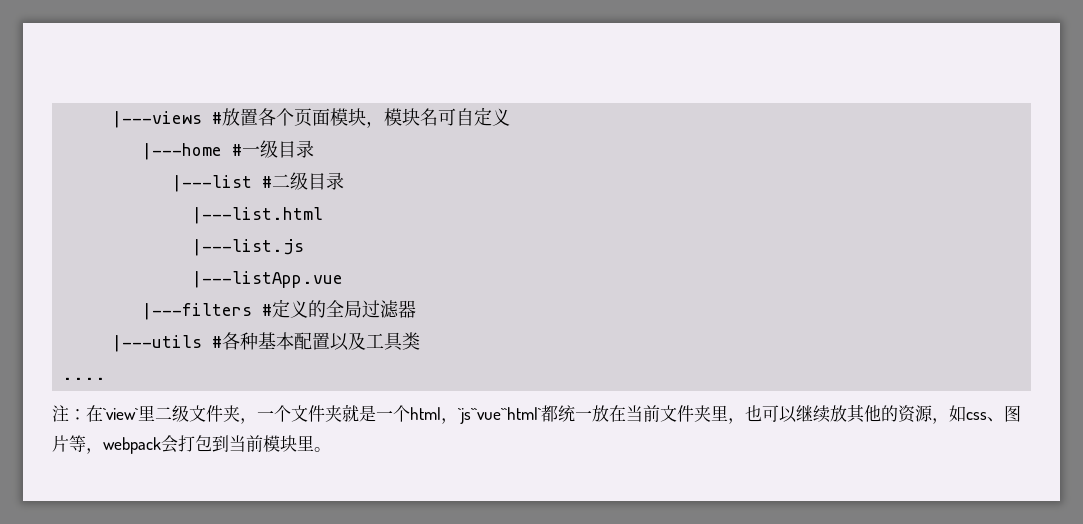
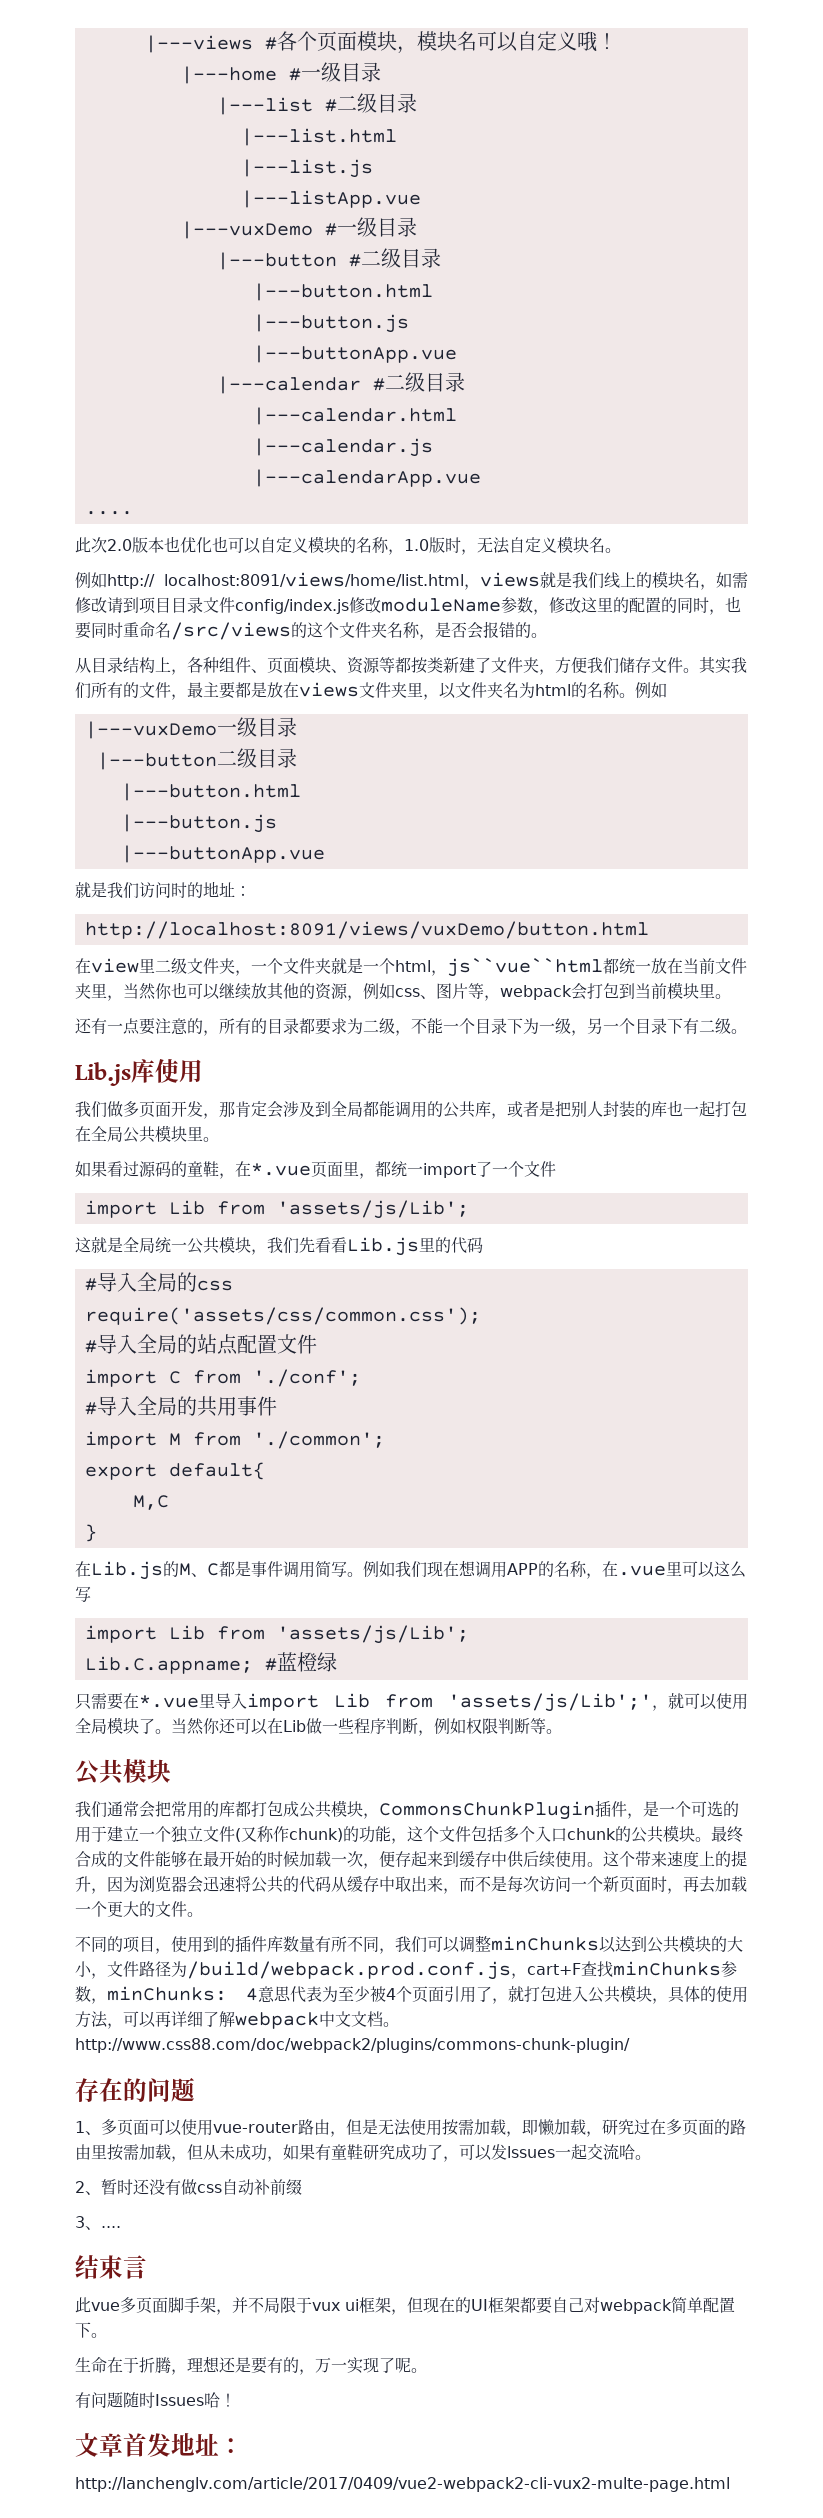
- |---views #放置各个页面模块，模块名可自定义
+ |---views #各个页面模块，模块名可以自定义哦！
- |---filters #定义的全局过滤器
- |---utils #各种基本配置以及工具类
+ |---vuxDemo #一级目录
+ |---button #二级目录
+ |---button.html
+ |---button.js
+ |---buttonApp.vue
+ |---calendar #二级目录
+ |---calendar.html
+ |---calendar.js
+ |---calendarApp.vue
  ....
- 注：在`view`里二级文件夹，一个文件夹就是一个html，`js``vue``html`都统一放在当前文件夹里，也可以继续放其他的资源，如css、图片等，webpack会打包到当前模块里。
+ 此次2.0版本也优化也可以自定义模块的名称，1.0版时，无法自定义模块名。
+ 例如http:// localhost:8091/views/home/list.html，views就是我们线上的模块名，如需修改请到项目目录文件config/index.js修改moduleName参数，修改这里的配置的同时，也要同时重命名/src/views的这个文件夹名称，是否会报错的。
+ 从目录结构上，各种组件、页面模块、资源等都按类新建了文件夹，方便我们储存文件。其实我们所有的文件，最主要都是放在views文件夹里，以文件夹名为html的名称。例如
+ |---vuxDemo一级目录
+ |---button二级目录
+ |---button.html
+ |---button.js
+ |---buttonApp.vue
+ 就是我们访问时的地址：
+ http://localhost:8091/views/vuxDemo/button.html
+ 在view里二级文件夹，一个文件夹就是一个html，js``vue``html都统一放在当前文件夹里，当然你也可以继续放其他的资源，例如css、图片等，webpack会打包到当前模块里。
+ 还有一点要注意的，所有的目录都要求为二级，不能一个目录下为一级，另一个目录下有二级。
+ Lib.js库使用
+ 我们做多页面开发，那肯定会涉及到全局都能调用的公共库，或者是把别人封装的库也一起打包在全局公共模块里。
+ 如果看过源码的童鞋，在*.vue页面里，都统一import了一个文件
+ import Lib from 'assets/js/Lib';
+ 这就是全局统一公共模块，我们先看看Lib.js里的代码
+ #导入全局的css
+ require('assets/css/common.css');
+ #导入全局的站点配置文件
+ import C from './conf';
+ #导入全局的共用事件
+ import M from './common';
+ export default{
+ M,C
+ }
+ 在Lib.js的M、C都是事件调用简写。例如我们现在想调用APP的名称，在.vue里可以这么写
+ import Lib from 'assets/js/Lib';
+ Lib.C.appname; #蓝橙绿
+ 只需要在*.vue里导入import Lib from 'assets/js/Lib';'，就可以使用全局模块了。当然你还可以在Lib做一些程序判断，例如权限判断等。
+ 公共模块
+ 我们通常会把常用的库都打包成公共模块，CommonsChunkPlugin插件，是一个可选的用于建立一个独立文件(又称作chunk)的功能，这个文件包括多个入口chunk的公共模块。最终合成的文件能够在最开始的时候加载一次，便存起来到缓存中供后续使用。这个带来速度上的提升，因为浏览器会迅速将公共的代码从缓存中取出来，而不是每次访问一个新页面时，再去加载一个更大的文件。
+ 不同的项目，使用到的插件库数量有所不同，我们可以调整minChunks以达到公共模块的大小，文件路径为/build/webpack.prod.conf.js，cart+F查找minChunks参数，minChunks: 4意思代表为至少被4个页面引用了，就打包进入公共模块，具体的使用方法，可以再详细了解webpack中文文档。http://www.css88.com/doc/webpack2/plugins/commons-chunk-plugin/
+ 存在的问题
+ 1、多页面可以使用vue-router路由，但是无法使用按需加载，即懒加载，研究过在多页面的路由里按需加载，但从未成功，如果有童鞋研究成功了，可以发lssues一起交流哈。
+ 2、暂时还没有做css自动补前缀
+ 3、....
+ 结束言
+ 此vue多页面脚手架，并不局限于vux ui框架，但现在的UI框架都要自己对webpack简单配置下。
+ 生命在于折腾，理想还是要有的，万一实现了呢。
+ 有问题随时Issues哈！
+ 文章首发地址：
+ http://lanchenglv.com/article/2017/0409/vue2-webpack2-cli-vux2-multe-page.html

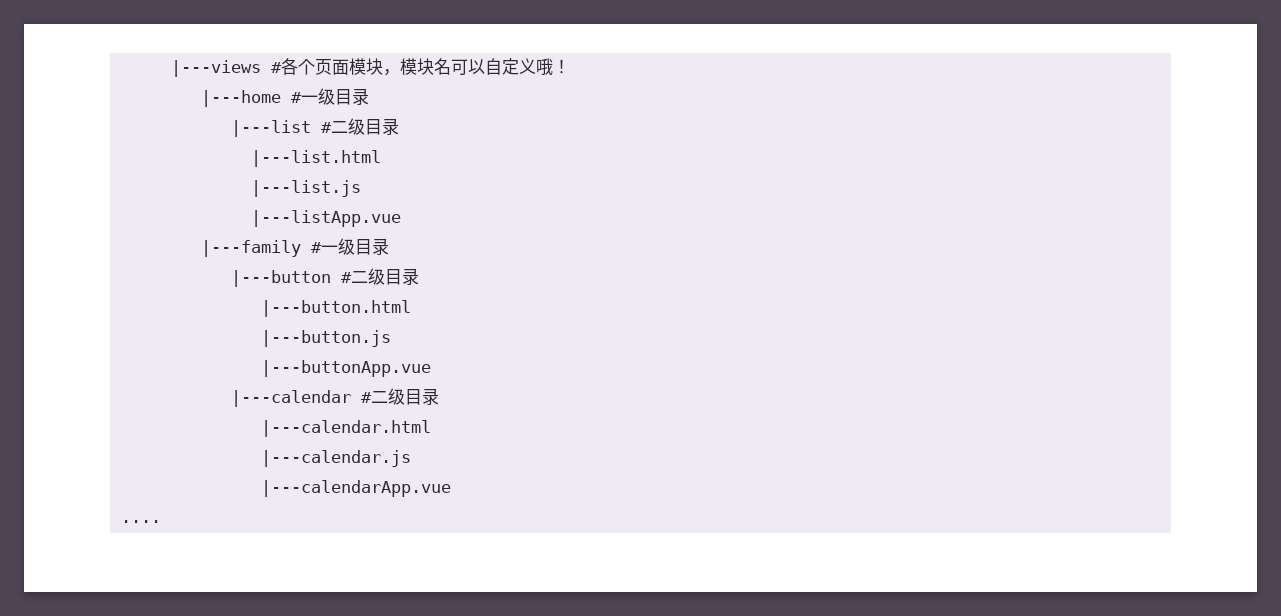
- |---vuxDemo #一级目录
+ |---family #一级目录
- 此次2.0版本也优化也可以自定义模块的名称，1.0版时，无法自定义模块名。
- 例如http:// localhost:8091/views/home/list.html，views就是我们线上的模块名，如需修改请到项目目录文件config/index.js修改moduleName参数，修改这里的配置的同时，也要同时重命名/src/views的这个文件夹名称，是否会报错的。
- 从目录结构上，各种组件、页面模块、资源等都按类新建了文件夹，方便我们储存文件。其实我们所有的文件，最主要都是放在views文件夹里，以文件夹名为html的名称。例如
- |---vuxDemo一级目录
- |---button二级目录
- |---button.html
- |---button.js
- |---buttonApp.vue
- 就是我们访问时的地址：
- http://localhost:8091/views/vuxDemo/button.html
- 在view里二级文件夹，一个文件夹就是一个html，js``vue``html都统一放在当前文件夹里，当然你也可以继续放其他的资源，例如css、图片等，webpack会打包到当前模块里。
- 还有一点要注意的，所有的目录都要求为二级，不能一个目录下为一级，另一个目录下有二级。
- Lib.js库使用
- 我们做多页面开发，那肯定会涉及到全局都能调用的公共库，或者是把别人封装的库也一起打包在全局公共模块里。
- 如果看过源码的童鞋，在*.vue页面里，都统一import了一个文件
- import Lib from 'assets/js/Lib';
- 这就是全局统一公共模块，我们先看看Lib.js里的代码
- #导入全局的css
- require('assets/css/common.css');
- #导入全局的站点配置文件
- import C from './conf';
- #导入全局的共用事件
- import M from './common';
- export default{
- M,C
- }
- 在Lib.js的M、C都是事件调用简写。例如我们现在想调用APP的名称，在.vue里可以这么写
- import Lib from 'assets/js/Lib';
- Lib.C.appname; #蓝橙绿
- 只需要在*.vue里导入import Lib from 'assets/js/Lib';'，就可以使用全局模块了。当然你还可以在Lib做一些程序判断，例如权限判断等。
- 公共模块
- 我们通常会把常用的库都打包成公共模块，CommonsChunkPlugin插件，是一个可选的用于建立一个独立文件(又称作chunk)的功能，这个文件包括多个入口chunk的公共模块。最终合成的文件能够在最开始的时候加载一次，便存起来到缓存中供后续使用。这个带来速度上的提升，因为浏览器会迅速将公共的代码从缓存中取出来，而不是每次访问一个新页面时，再去加载一个更大的文件。
- 不同的项目，使用到的插件库数量有所不同，我们可以调整minChunks以达到公共模块的大小，文件路径为/build/webpack.prod.conf.js，cart+F查找minChunks参数，minChunks: 4意思代表为至少被4个页面引用了，就打包进入公共模块，具体的使用方法，可以再详细了解webpack中文文档。http://www.css88.com/doc/webpack2/plugins/commons-chunk-plugin/
- 存在的问题
- 1、多页面可以使用vue-router路由，但是无法使用按需加载，即懒加载，研究过在多页面的路由里按需加载，但从未成功，如果有童鞋研究成功了，可以发lssues一起交流哈。
- 2、暂时还没有做css自动补前缀
- 3、....
- 结束言
- 此vue多页面脚手架，并不局限于vux ui框架，但现在的UI框架都要自己对webpack简单配置下。
- 生命在于折腾，理想还是要有的，万一实现了呢。
- 有问题随时Issues哈！
- 文章首发地址：
- http://lanchenglv.com/article/2017/0409/vue2-webpack2-cli-vux2-multe-page.html

